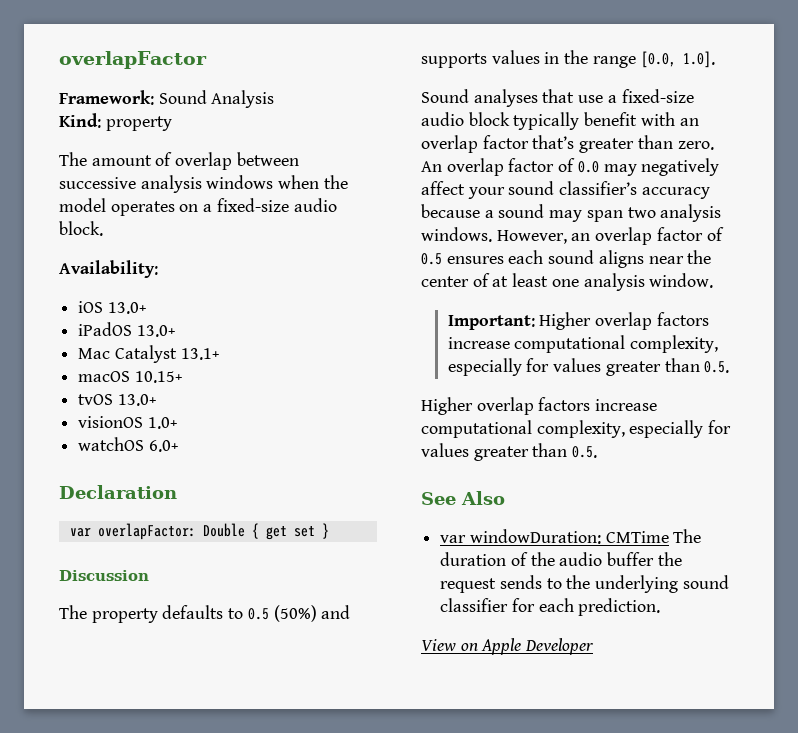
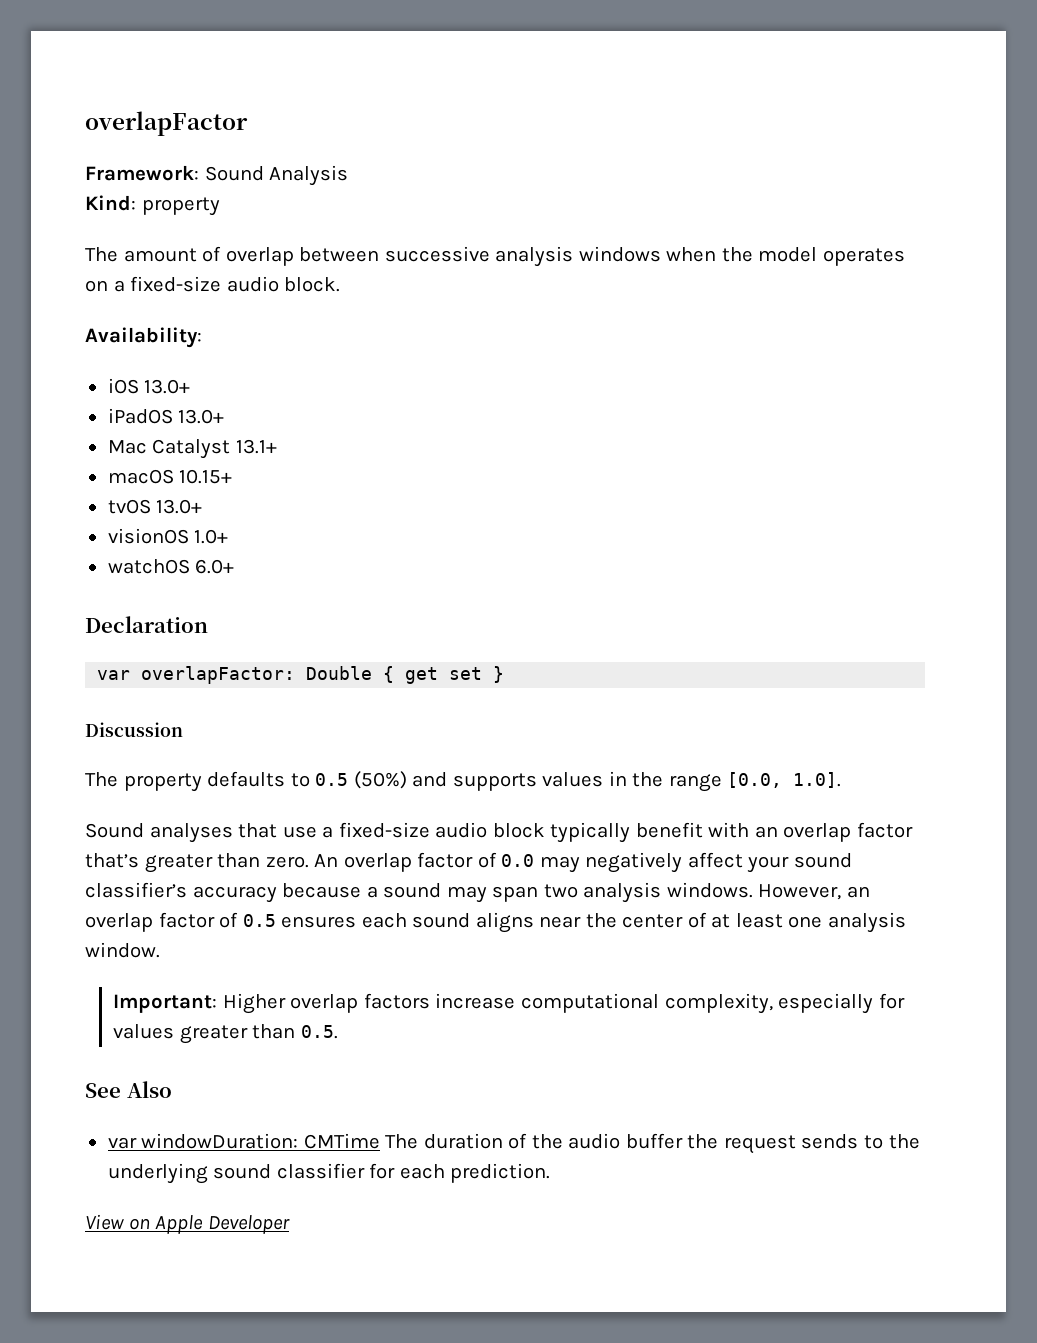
  Important: Higher overlap factors increase computational complexity, especially for values greater than 0.5.
- Higher overlap factors increase computational complexity, especially for values greater than 0.5.

